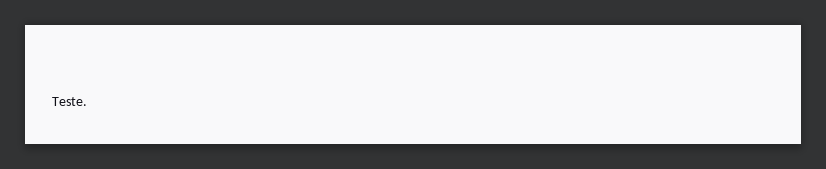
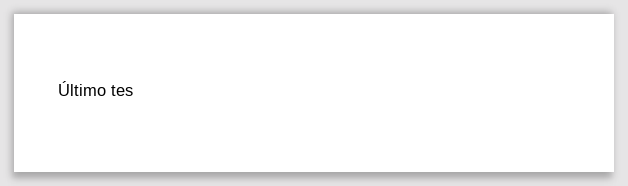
- Teste.
+ Último tes

